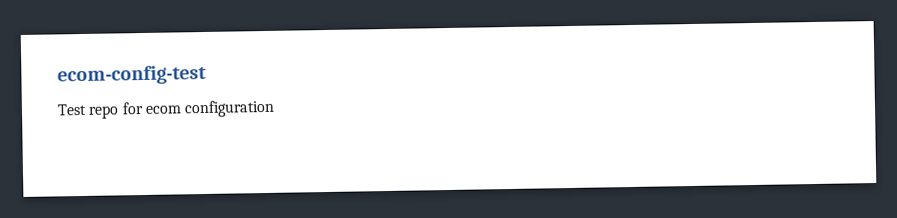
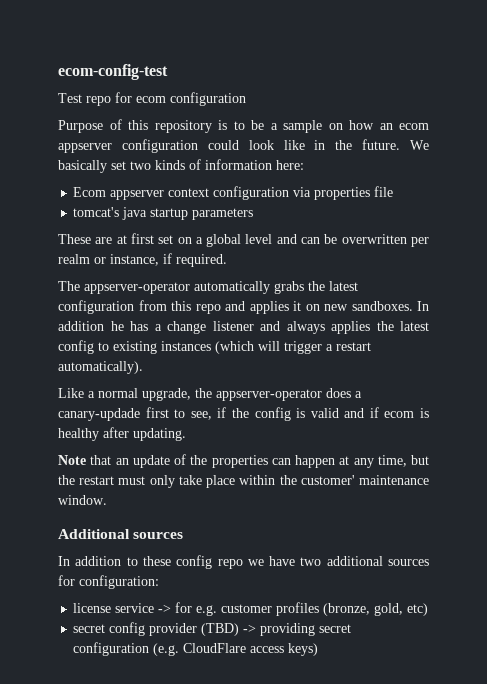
+ Purpose of this repository is to be a sample on how an ecom appserver configuration could look like in the future. We basically set two kinds of information here:
+ Ecom appserver context configuration via properties file
+ tomcat's java startup parameters
+ These are at first set on a global level and can be overwritten per realm or instance, if required.
+ The appserver-operator automatically grabs the latest configuration from this repo and applies it on new sandboxes. In addition he has a change listener and always applies the latest config to existing instances (which will trigger a restart automatically).
+ Like a normal upgrade, the appserver-operator does a canary-updade first to see, if the config is valid and if ecom is healthy after updating.
+ Note that an update of the properties can happen at any time, but the restart must only take place within the customer' maintenance window.
+ Additional sources
+ In addition to these config repo we have two additional sources for configuration:
+ license service -> for e.g. customer profiles (bronze, gold, etc)
+ secret config provider (TBD) -> providing secret configuration (e.g. CloudFlare access keys)

